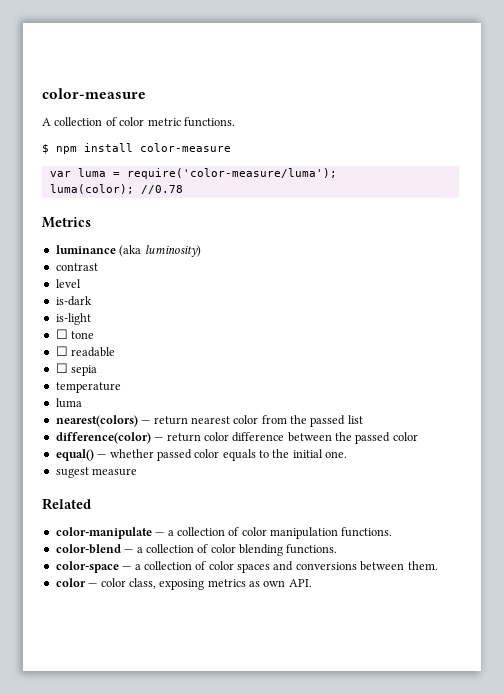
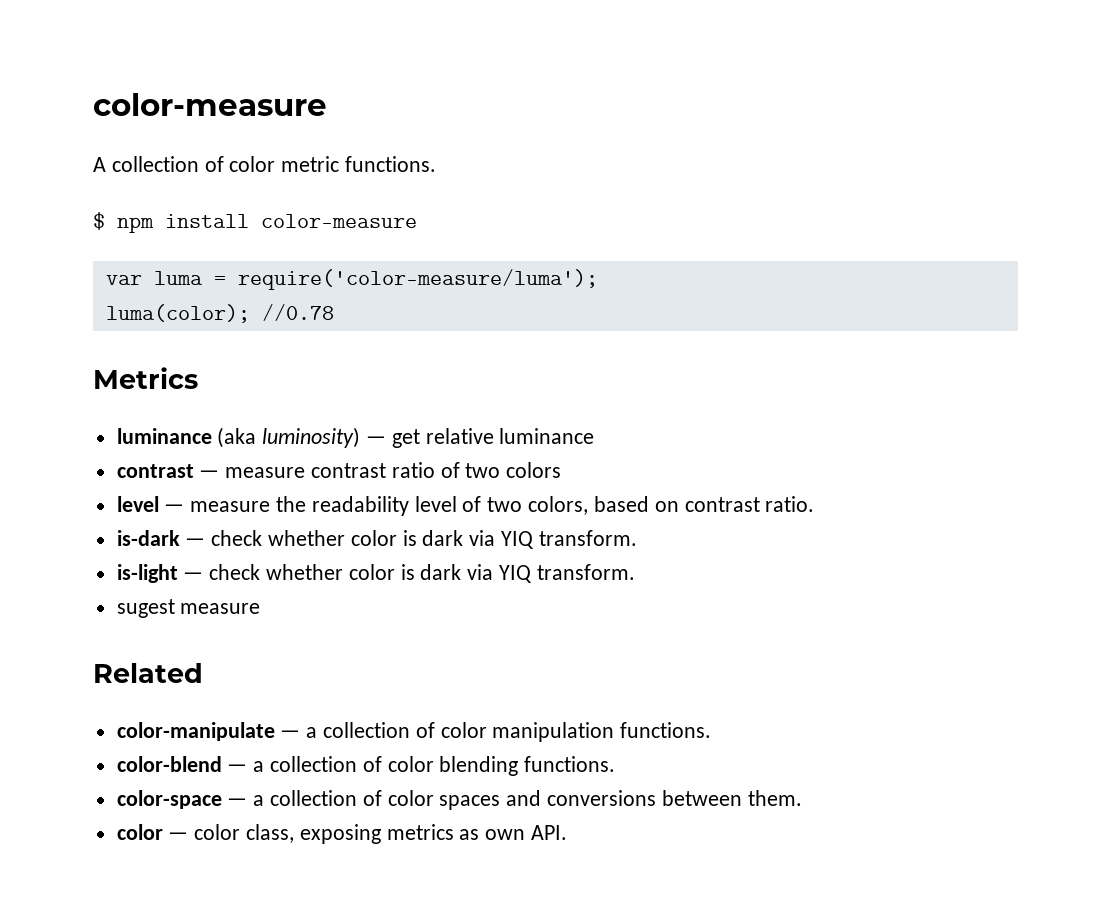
- luminance (aka luminosity)
- contrast
- level
- is-dark
- is-light
- ☐ tone
- ☐ readable
- ☐ sepia
- temperature
- luma
- nearest(colors) — return nearest color from the passed list
- difference(color) — return color difference between the passed color
- equal() — whether passed color equals to the initial one.
+ luminance (aka luminosity) — get relative luminance
+ contrast — measure contrast ratio of two colors
+ level — measure the readability level of two colors, based on contrast ratio.
+ is-dark — check whether color is dark via YIQ transform.
+ is-light — check whether color is dark via YIQ transform.

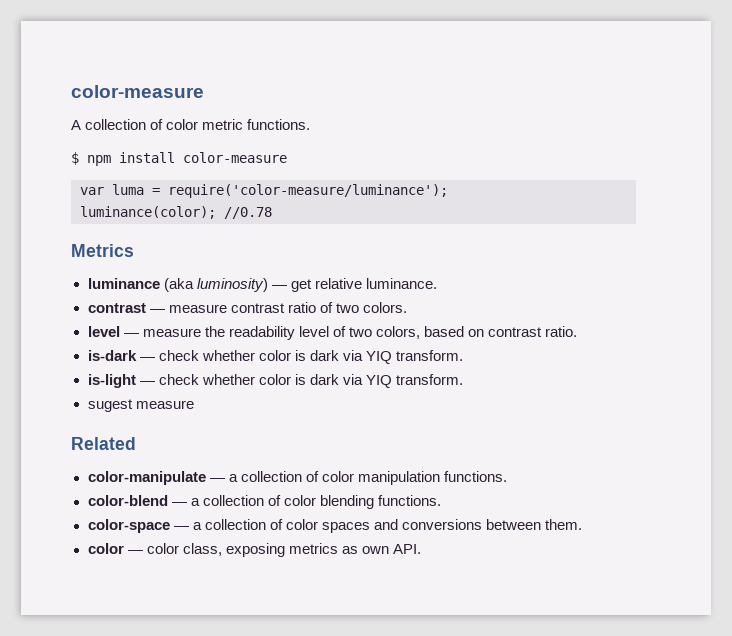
- var luma = require('color-measure/luma');
- luma(color); //0.78
+ var luma = require('color-measure/luminance');
+ luminance(color); //0.78
- luminance (aka luminosity) — get relative luminance
+ luminance (aka luminosity) — get relative luminance.
- contrast — measure contrast ratio of two colors
+ contrast — measure contrast ratio of two colors.

